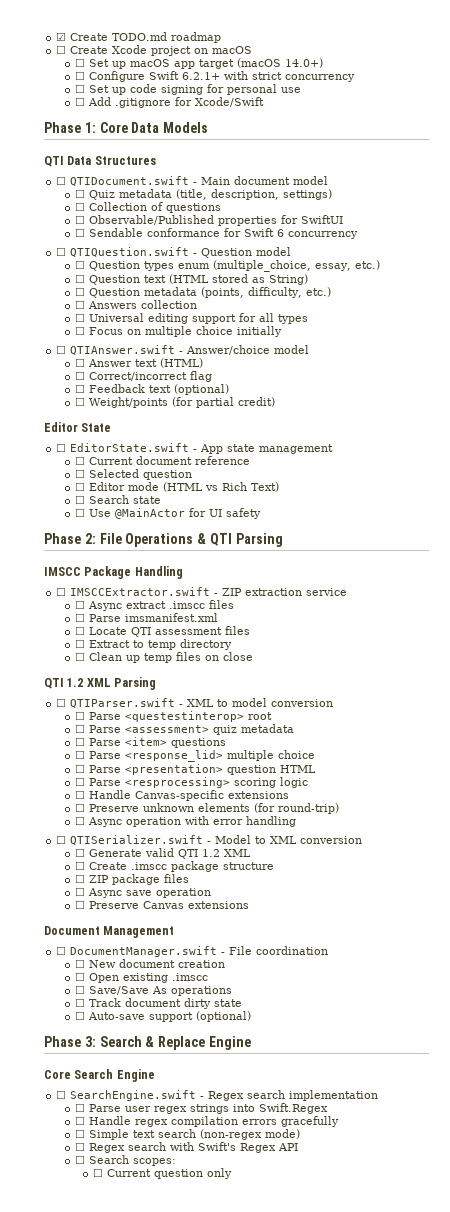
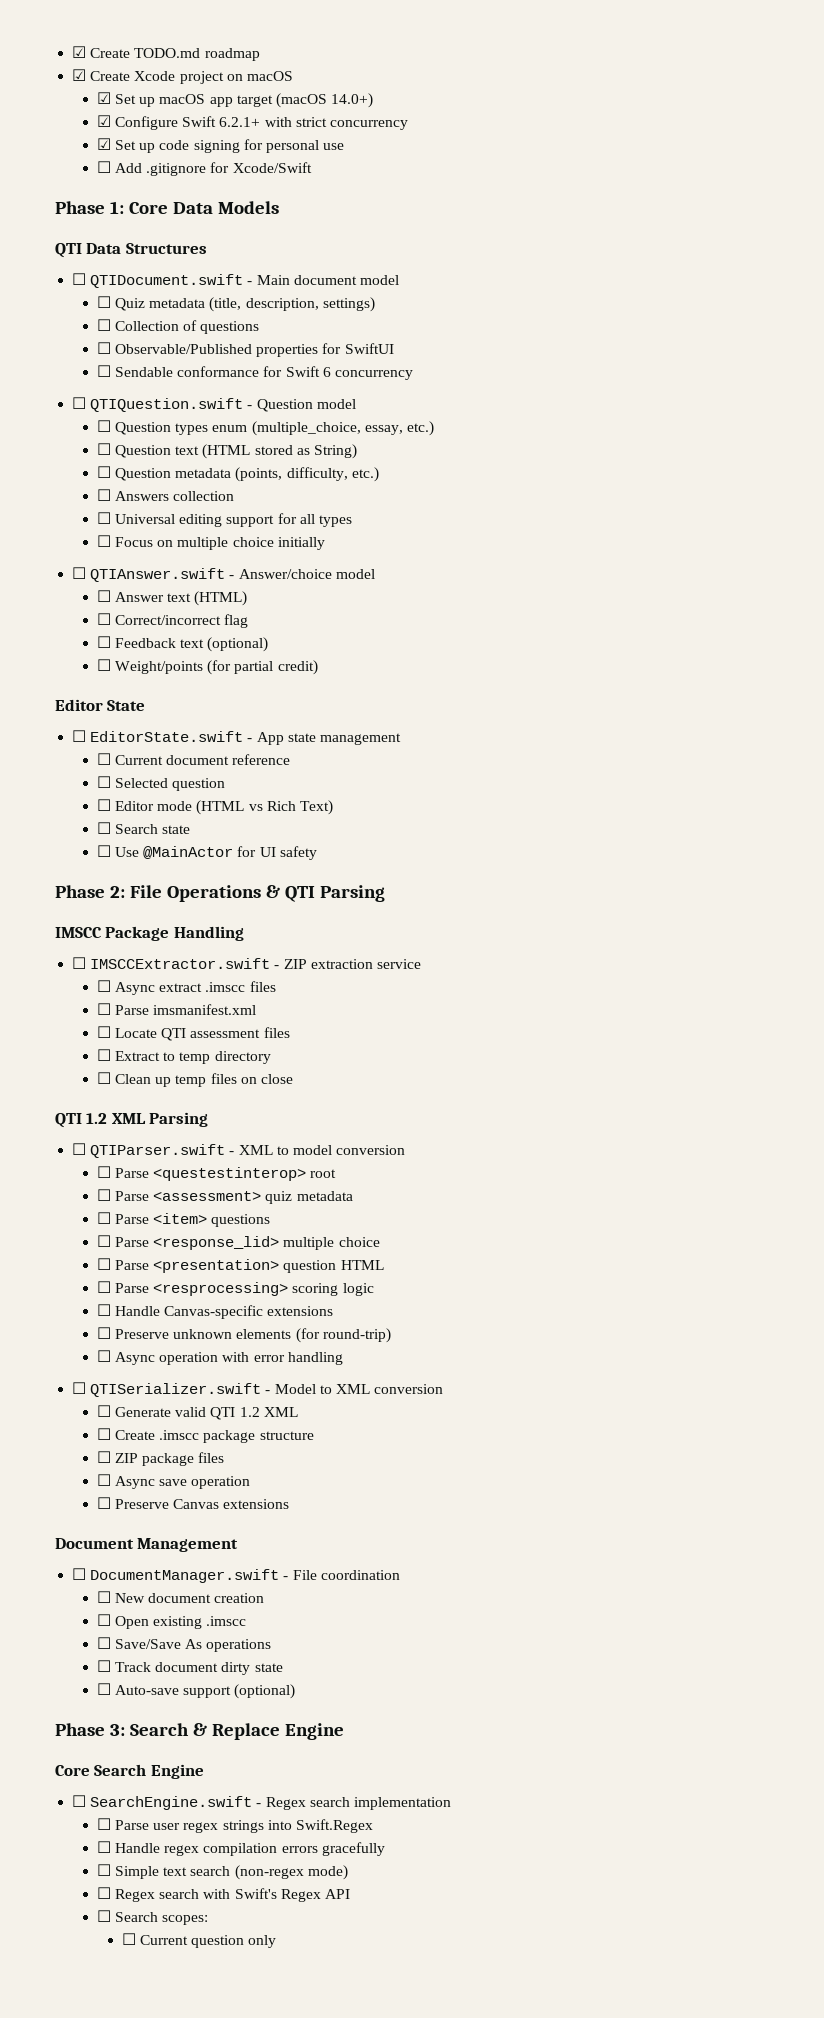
- ☐ Create Xcode project on macOS
+ ☑ Create Xcode project on macOS
- ☐ Set up macOS app target (macOS 14.0+)
+ ☑ Set up macOS app target (macOS 14.0+)
- ☐ Configure Swift 6.2.1+ with strict concurrency
+ ☑ Configure Swift 6.2.1+ with strict concurrency
- ☐ Set up code signing for personal use
+ ☑ Set up code signing for personal use

